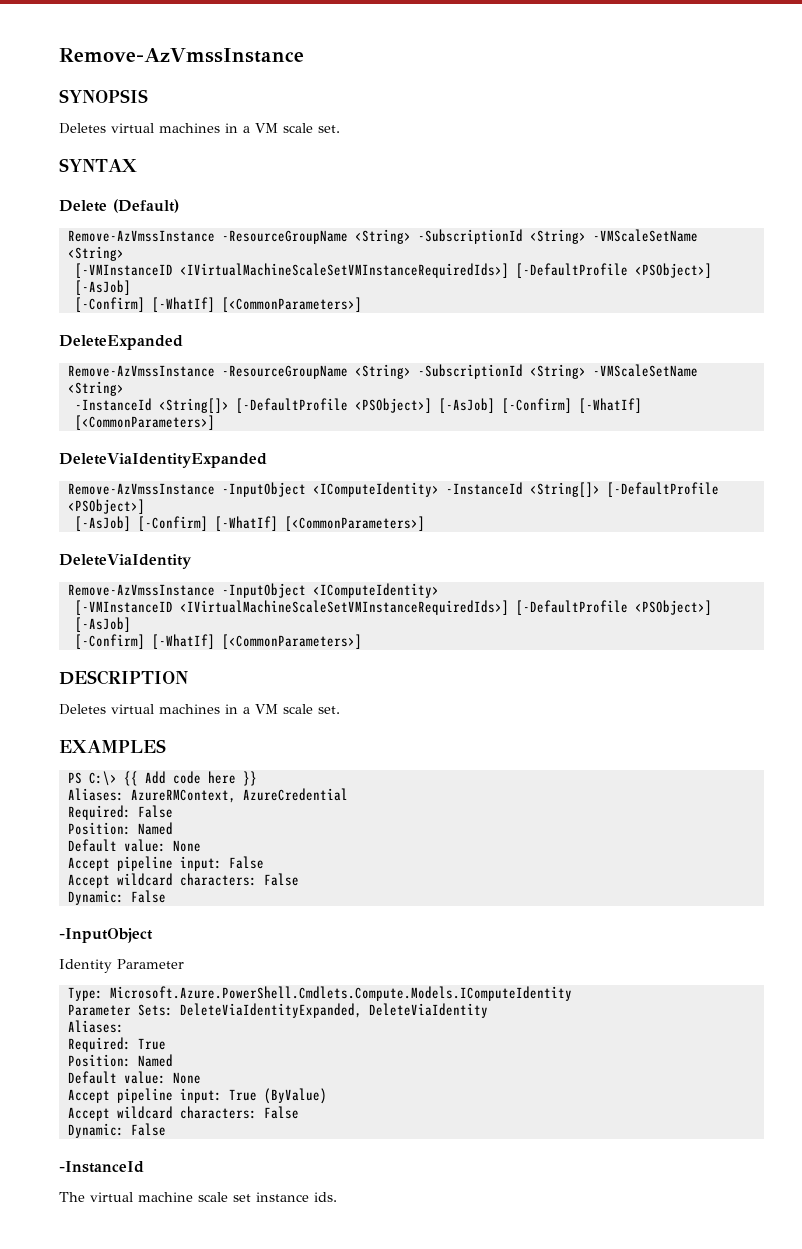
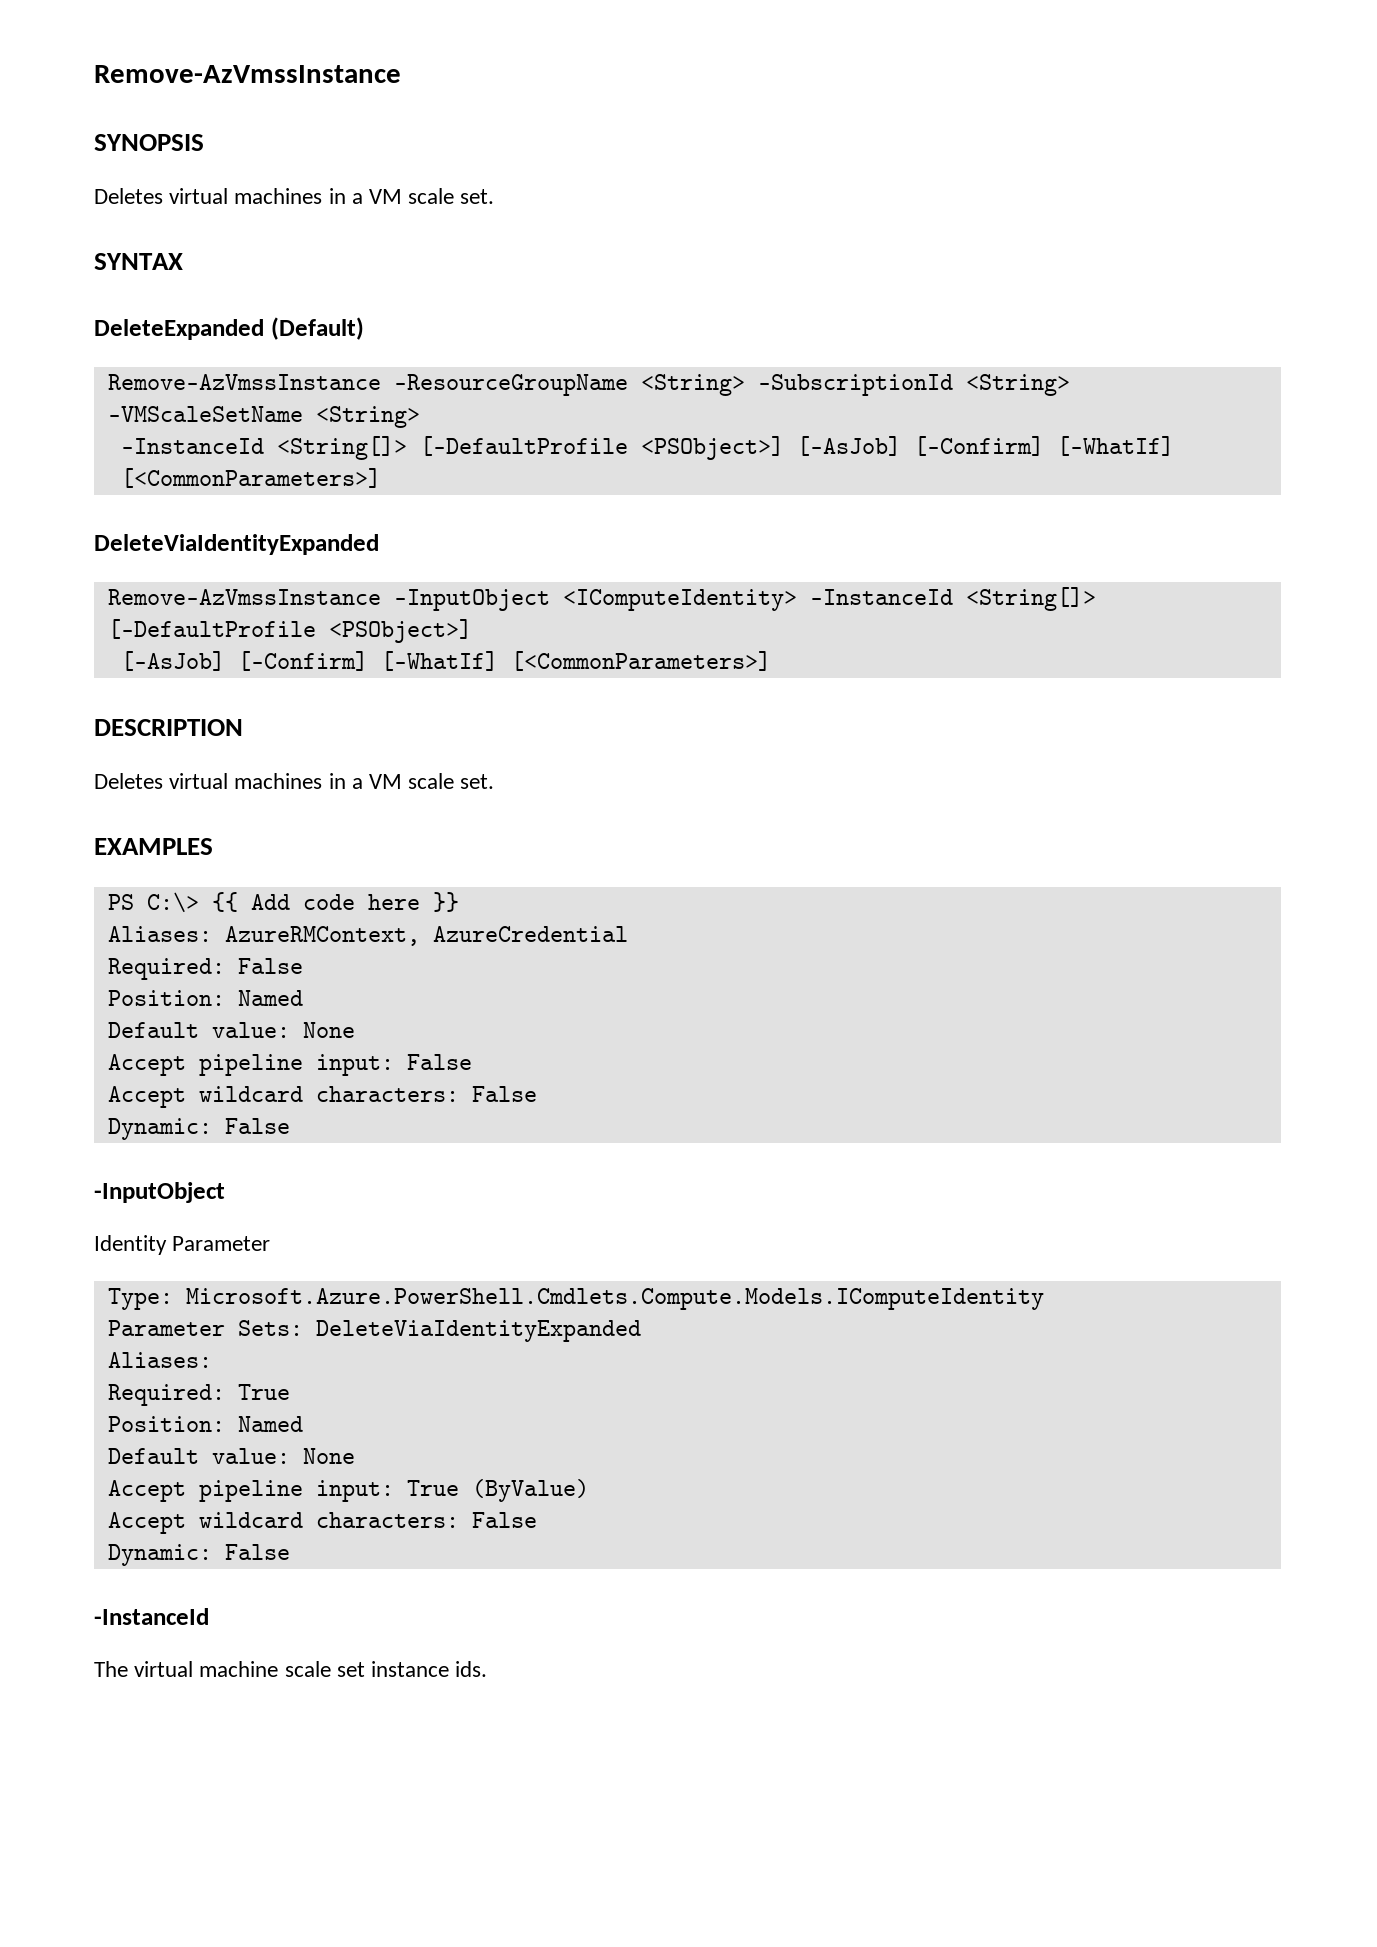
- Delete (Default)
- Remove-AzVmssInstance -ResourceGroupName <String> -SubscriptionId <String> -VMScaleSetName <String>
- [-VMInstanceID <IVirtualMachineScaleSetVMInstanceRequiredIds>] [-DefaultProfile <PSObject>] [-AsJob]
- [-Confirm] [-WhatIf] [<CommonParameters>]
- DeleteExpanded
+ DeleteExpanded (Default)
  Remove-AzVmssInstance -InputObject <IComputeIdentity> -InstanceId <String[]> [-DefaultProfile <PSObject>]
  [-AsJob] [-Confirm] [-WhatIf] [<CommonParameters>]
- DeleteViaIdentity
- Remove-AzVmssInstance -InputObject <IComputeIdentity>
- [-VMInstanceID <IVirtualMachineScaleSetVMInstanceRequiredIds>] [-DefaultProfile <PSObject>] [-AsJob]
- [-Confirm] [-WhatIf] [<CommonParameters>]
- Parameter Sets: DeleteViaIdentityExpanded, DeleteViaIdentity
+ Parameter Sets: DeleteViaIdentityExpanded

